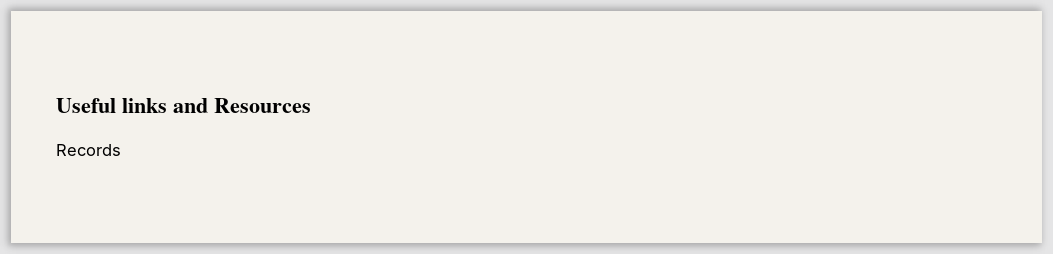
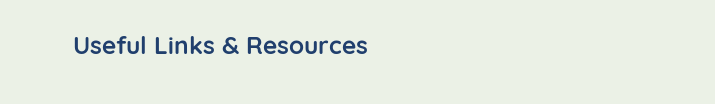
- Useful links and Resources
+ Useful Links & Resources
- Records

